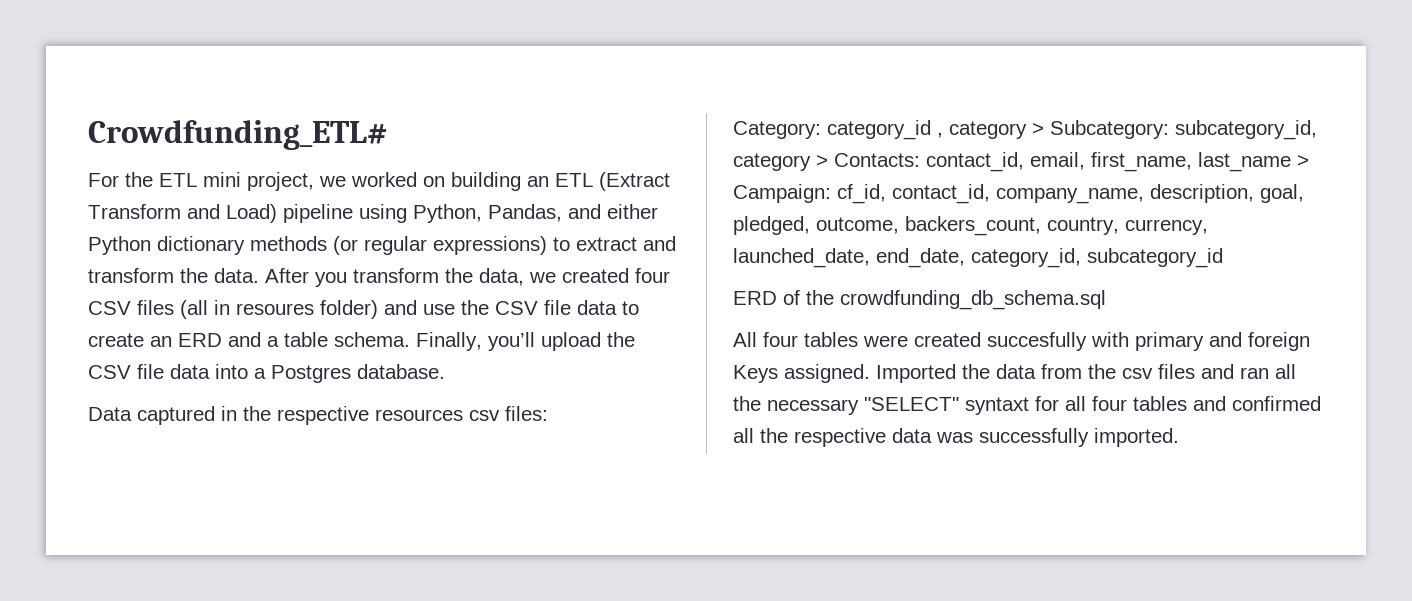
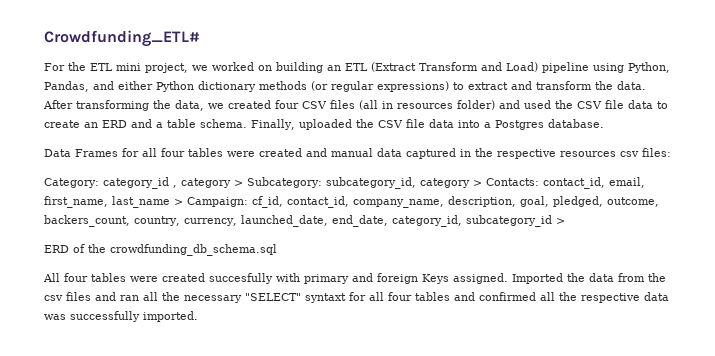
- After you transform the data, we created four CSV files (all in resoures folder) and use the CSV file data to create an ERD and a table schema.
+ After transforming the data, we created four CSV files (all in resources folder) and used the CSV file data to create an ERD and a table schema.
- Finally, you’ll upload the CSV file data into a Postgres database.
+ Finally, uploaded the CSV file data into a Postgres database.
- Data captured in the respective resources csv files:
+ Data Frames for all four tables were created and manual data captured in the respective resources csv files:
- Category: category_id , category > Subcategory: subcategory_id, category > Contacts: contact_id, email, first_name, last_name > Campaign: cf_id, contact_id, company_name, description, goal, pledged, outcome, backers_count, country, currency, launched_date, end_date, category_id, subcategory_id
+ Category: category_id , category > Subcategory: subcategory_id, category > Contacts: contact_id, email, first_name, last_name > Campaign: cf_id, contact_id, company_name, description, goal, pledged, outcome, backers_count, country, currency, launched_date, end_date, category_id, subcategory_id >

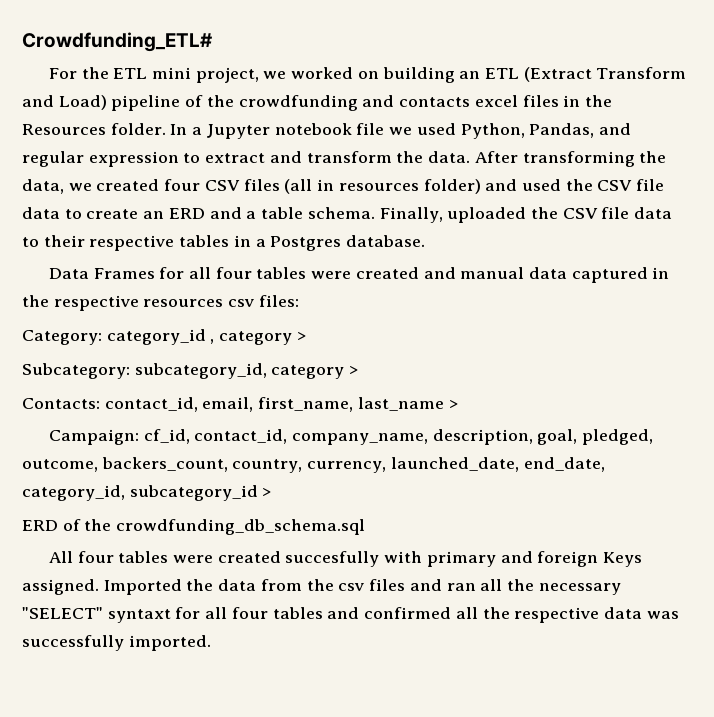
- For the ETL mini project, we worked on building an ETL (Extract Transform and Load) pipeline using Python, Pandas, and either Python dictionary methods (or regular expressions) to extract and transform the data.
+ For the ETL mini project, we worked on building an ETL (Extract Transform and Load) pipeline of the crowdfunding and contacts excel files in the Resources folder. In a Jupyter notebook file we used Python, Pandas, and regular expression to extract and transform the data.
- Finally, uploaded the CSV file data into a Postgres database.
+ Finally, uploaded the CSV file data to their respective tables in a Postgres database.
- Category: category_id , category > Subcategory: subcategory_id, category > Contacts: contact_id, email, first_name, last_name > Campaign: cf_id, contact_id, company_name, description, goal, pledged, outcome, backers_count, country, currency, launched_date, end_date, category_id, subcategory_id >
+ Category: category_id , category >
+ Subcategory: subcategory_id, category >
+ Contacts: contact_id, email, first_name, last_name >
+ Campaign: cf_id, contact_id, company_name, description, goal, pledged, outcome, backers_count, country, currency, launched_date, end_date, category_id, subcategory_id >

